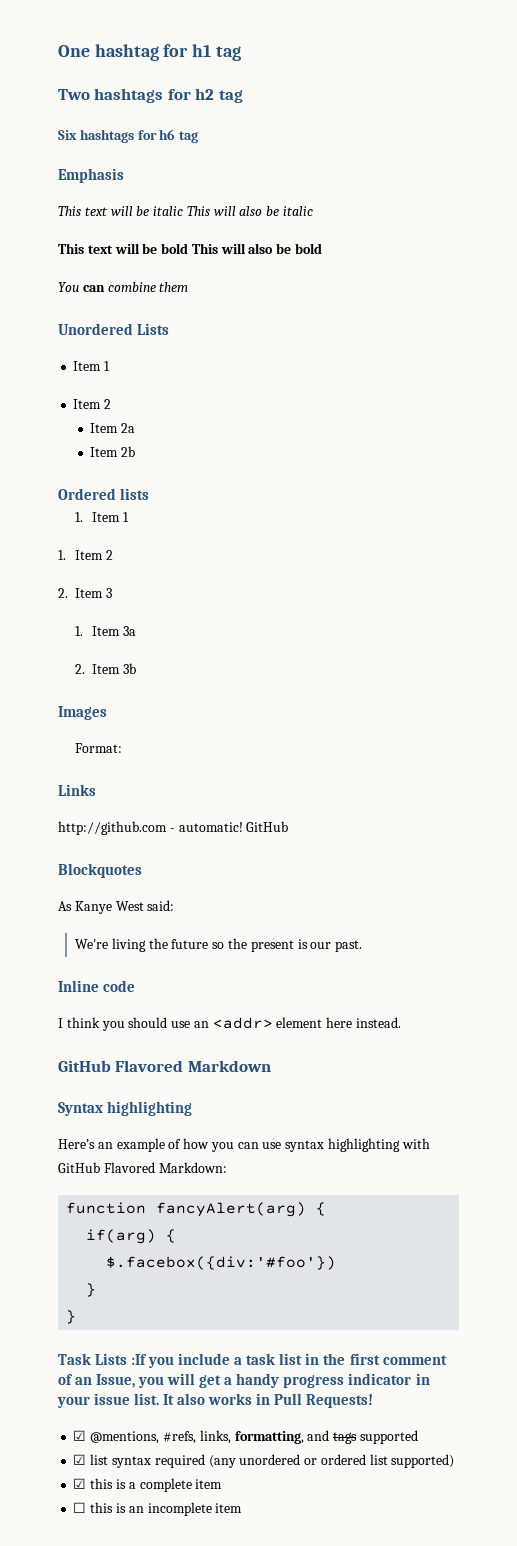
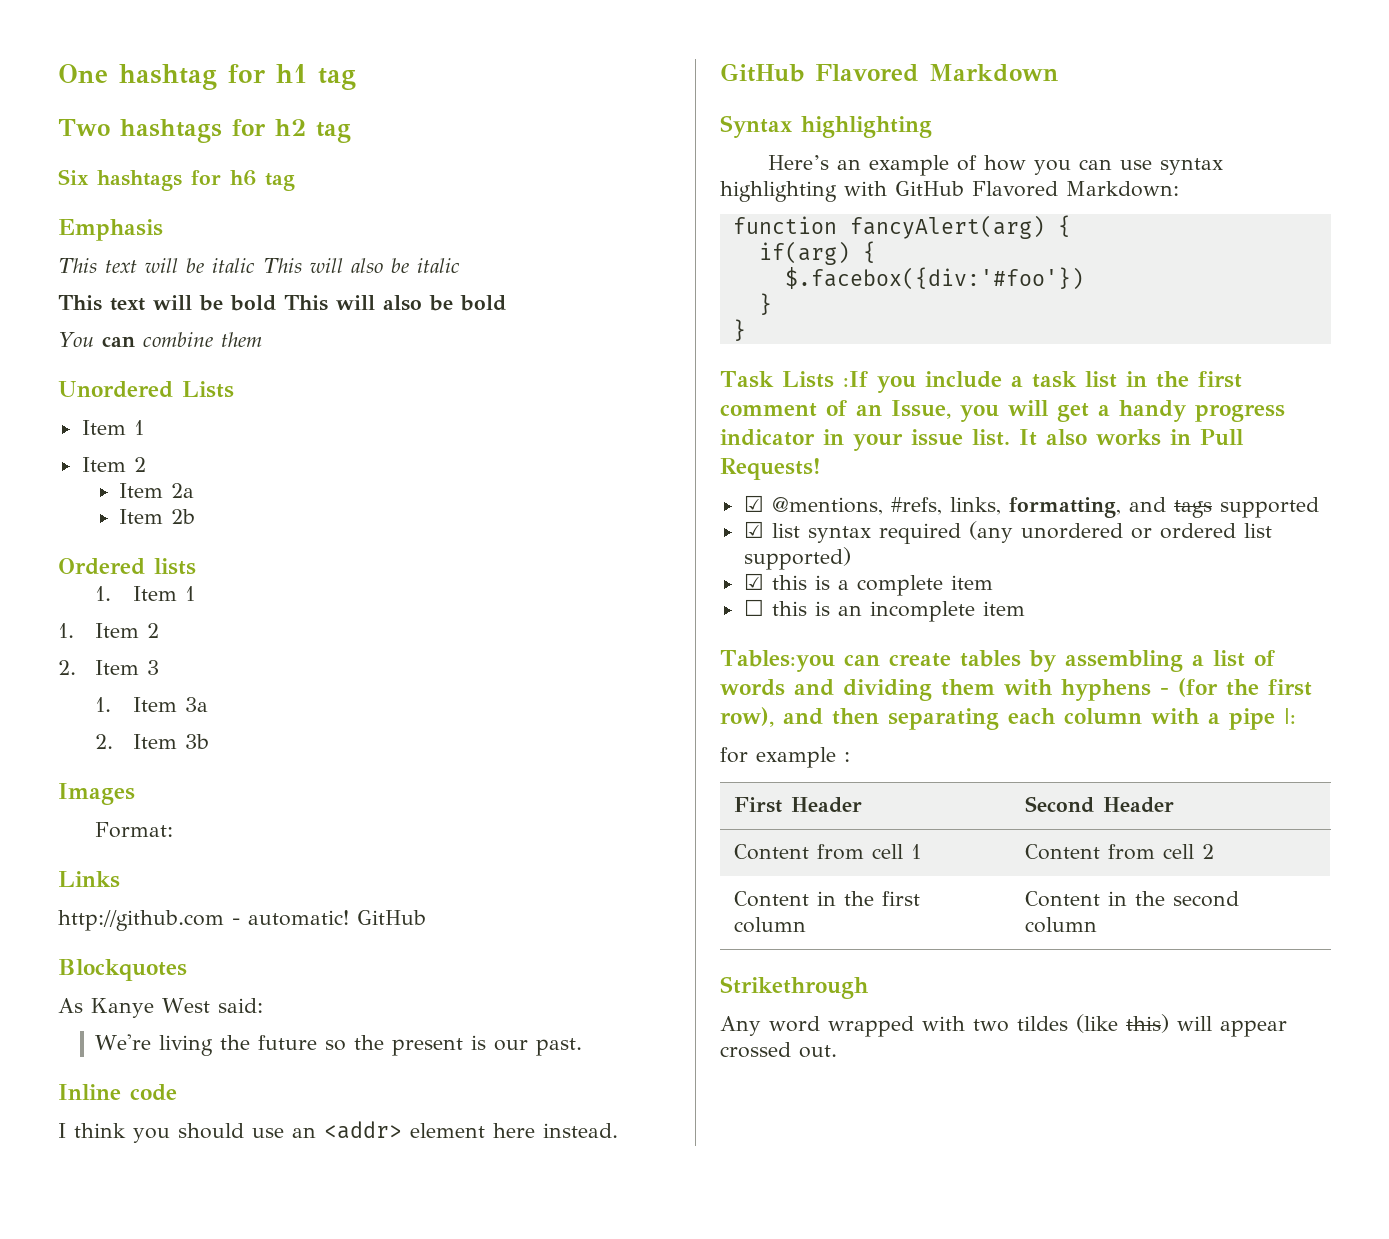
+ Tables:you can create tables by assembling a list of words and dividing them with hyphens - (for the first row), and then separating each column with a pipe |:
+ for example :
+ First Header | Second Header
+ Content from cell 1 | Content from cell 2
+ Content in the first column | Content in the second column
+ Strikethrough
+ Any word wrapped with two tildes (like this) will appear crossed out.

